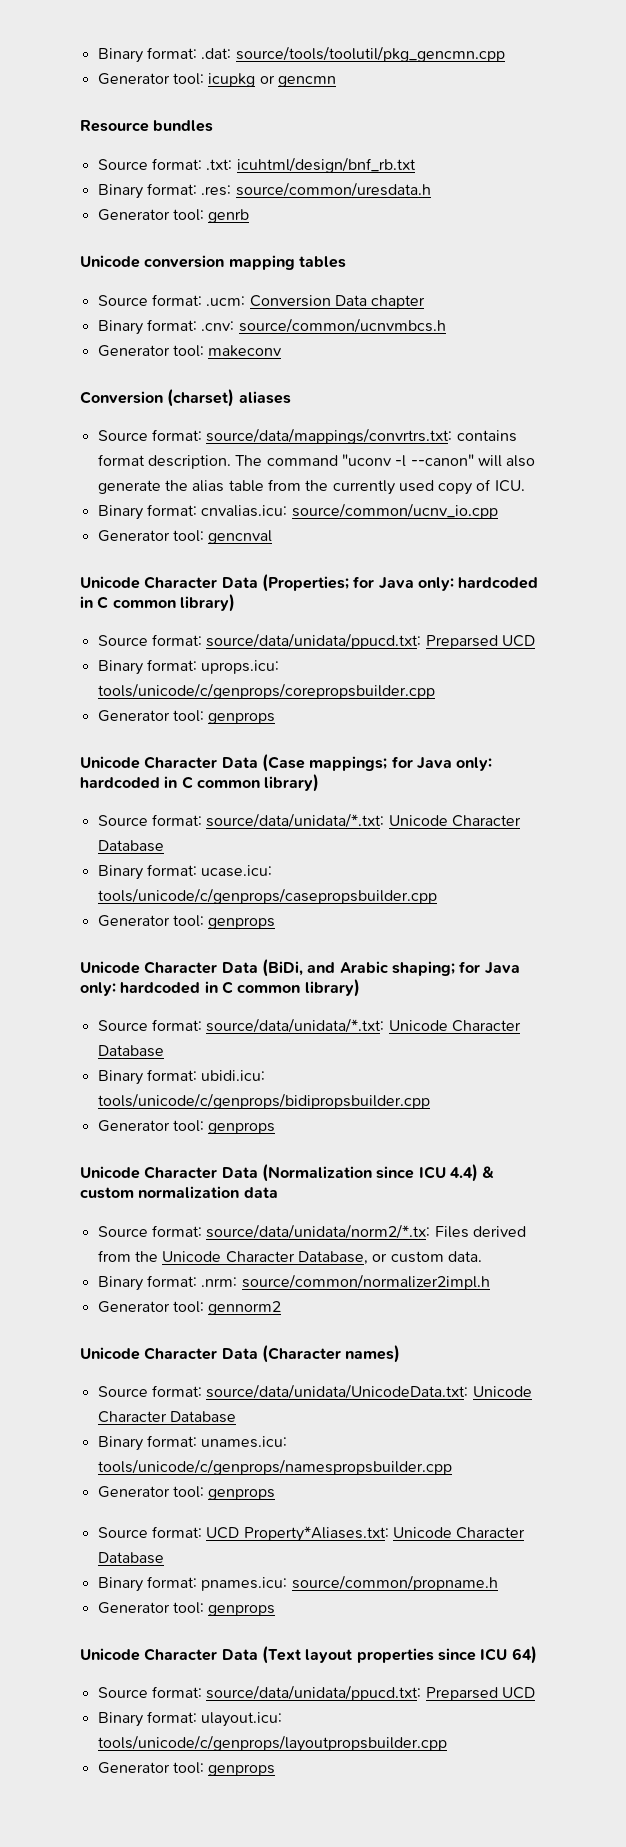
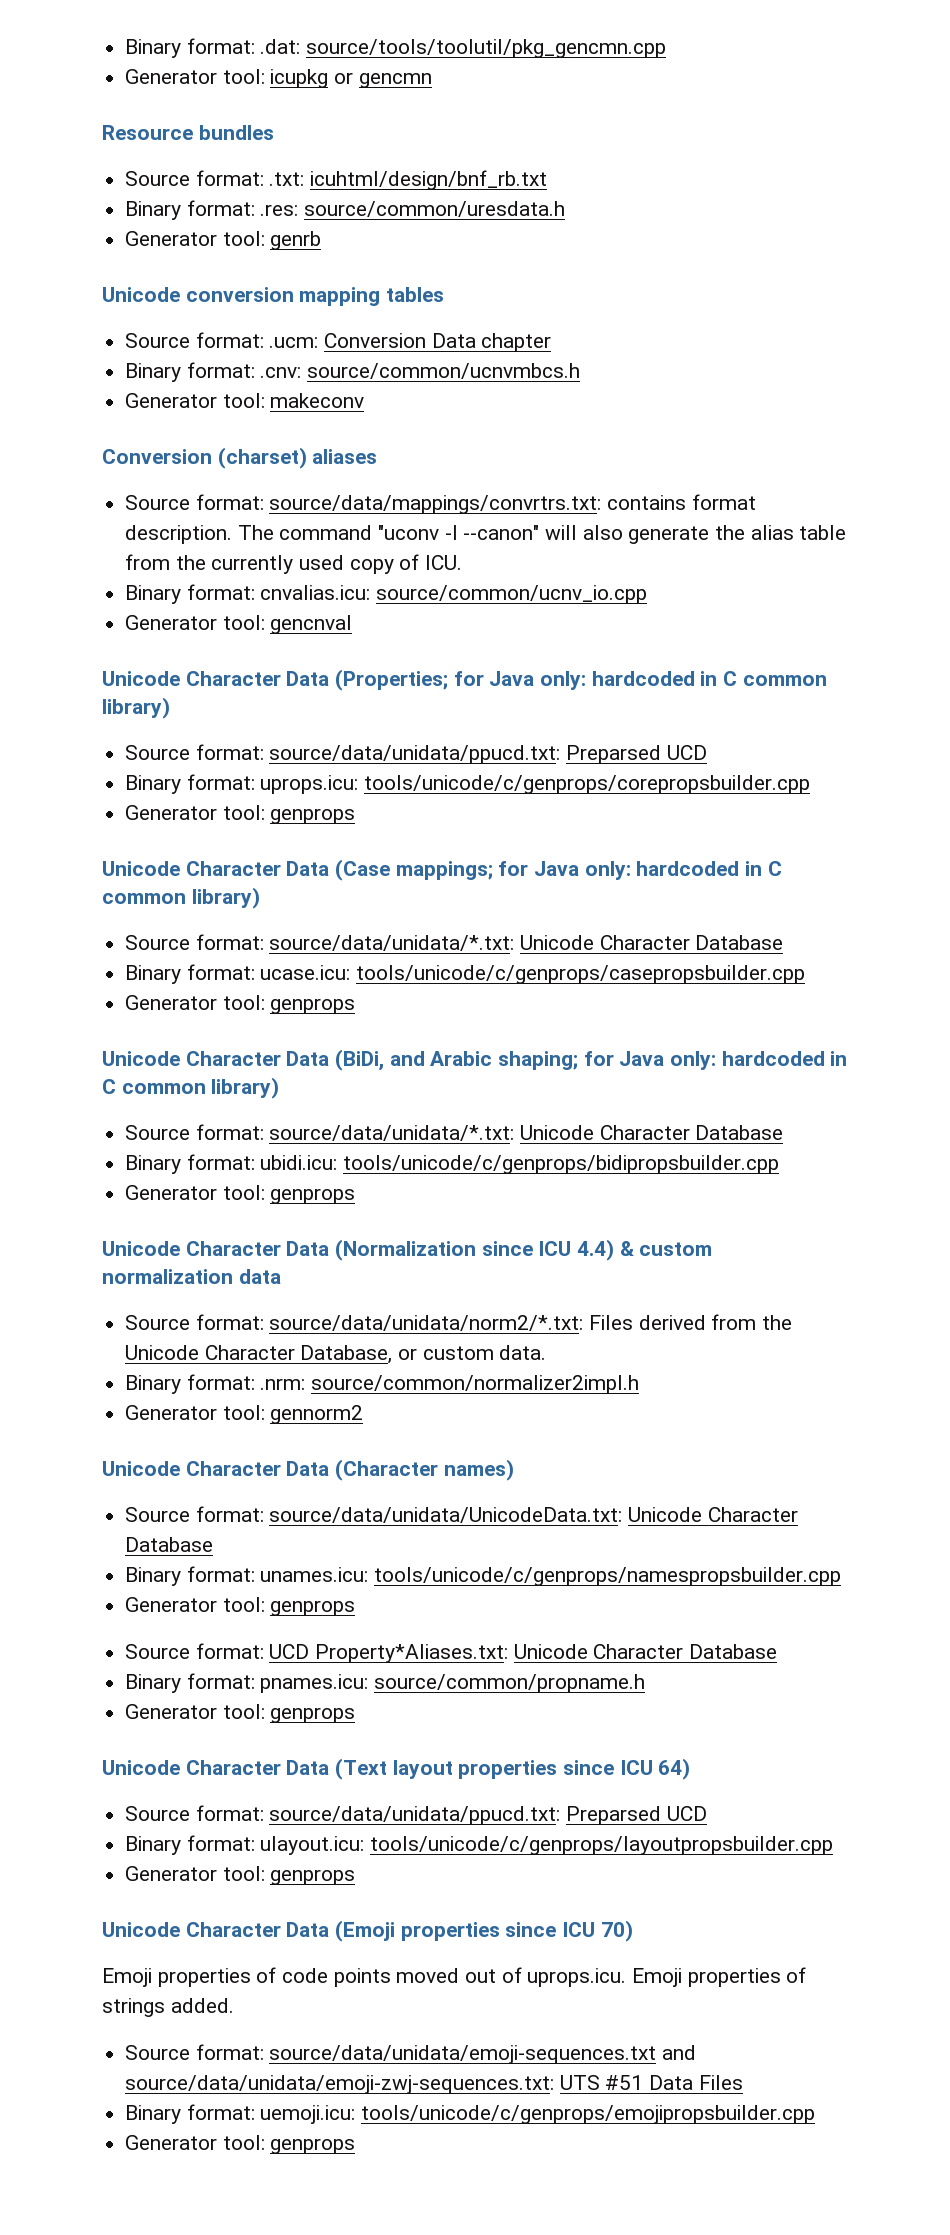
- Source format: source/data/unidata/norm2/*.tx: Files derived from the Unicode Character Database, or custom data.
+ Source format: source/data/unidata/norm2/*.txt: Files derived from the Unicode Character Database, or custom data.
+ Unicode Character Data (Emoji properties since ICU 70)
+ Emoji properties of code points moved out of uprops.icu. Emoji properties of strings added.
+ Source format: source/data/unidata/emoji-sequences.txt and source/data/unidata/emoji-zwj-sequences.txt: UTS #51 Data Files
+ Binary format: uemoji.icu: tools/unicode/c/genprops/emojipropsbuilder.cpp
+ Generator tool: genprops

